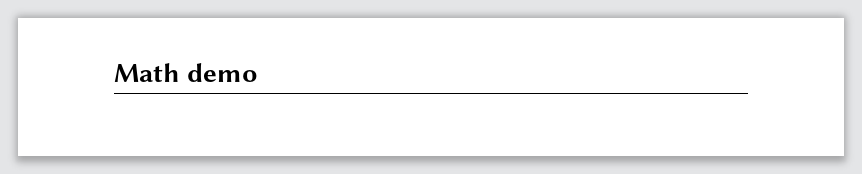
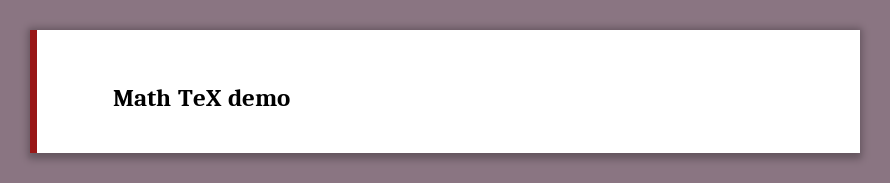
- Math demo
+ Math TeX demo

